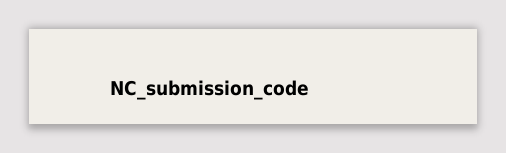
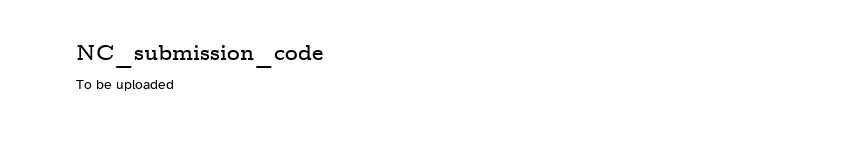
+ To be uploaded

